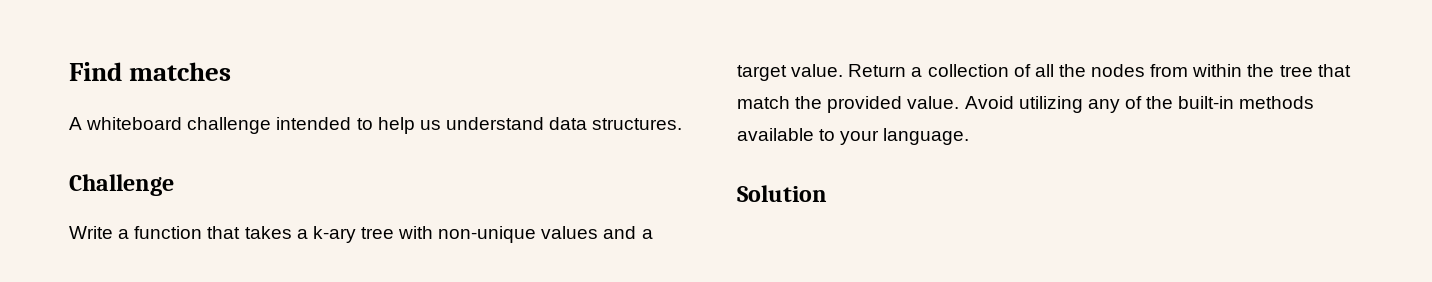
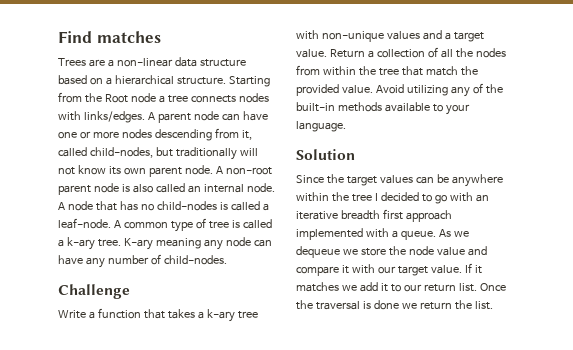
- A whiteboard challenge intended to help us understand data structures.
+ Trees are a non-linear data structure based on a hierarchical structure. Starting from the Root node a tree connects nodes with links/edges. A parent node can have one or more nodes descending from it, called child-nodes, but traditionally will not know its own parent node. A non-root parent node is also called an internal node. A node that has no child-nodes is called a leaf-node. A common type of tree is called a k-ary tree. K-ary meaning any node can have any number of child-nodes.
+ Since the target values can be anywhere within the tree I decided to go with an iterative breadth first approach implemented with a queue. As we dequeue we store the node value and compare it with our target value. If it matches we add it to our return list. Once the traversal is done we return the list.

